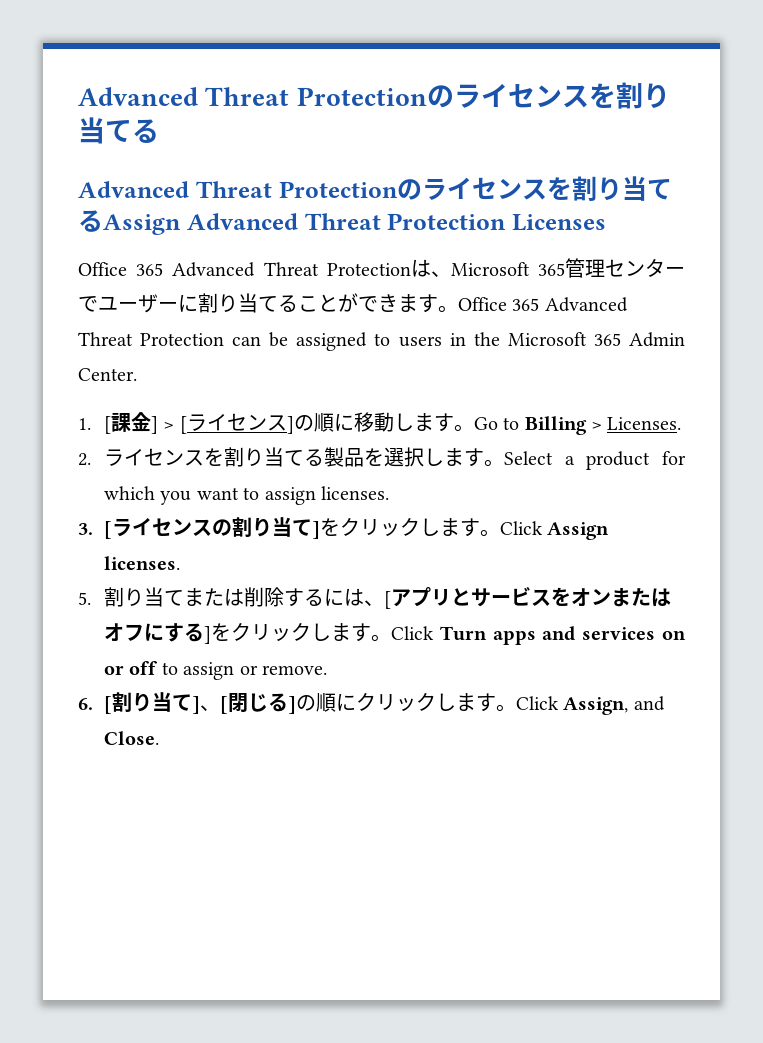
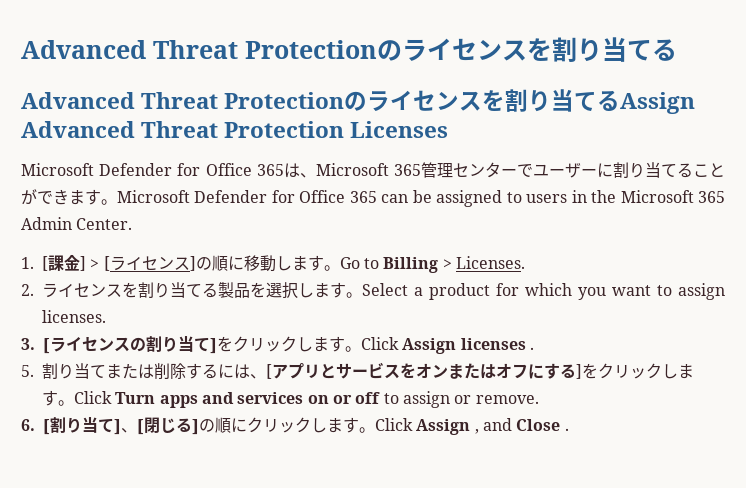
- Office 365 Advanced Threat Protectionは、Microsoft 365管理センターでユーザーに割り当てることができます。
+ Microsoft Defender for Office 365は、Microsoft 365管理センターでユーザーに割り当てることができます。
- Office 365 Advanced Threat Protection can be assigned to users in the Microsoft 365 Admin Center.
+ Microsoft Defender for Office 365 can be assigned to users in the Microsoft 365 Admin Center.
- Click Assign licenses.
+ Click Assign licenses .
- Click Assign, and Close.
+ Click Assign , and Close .

